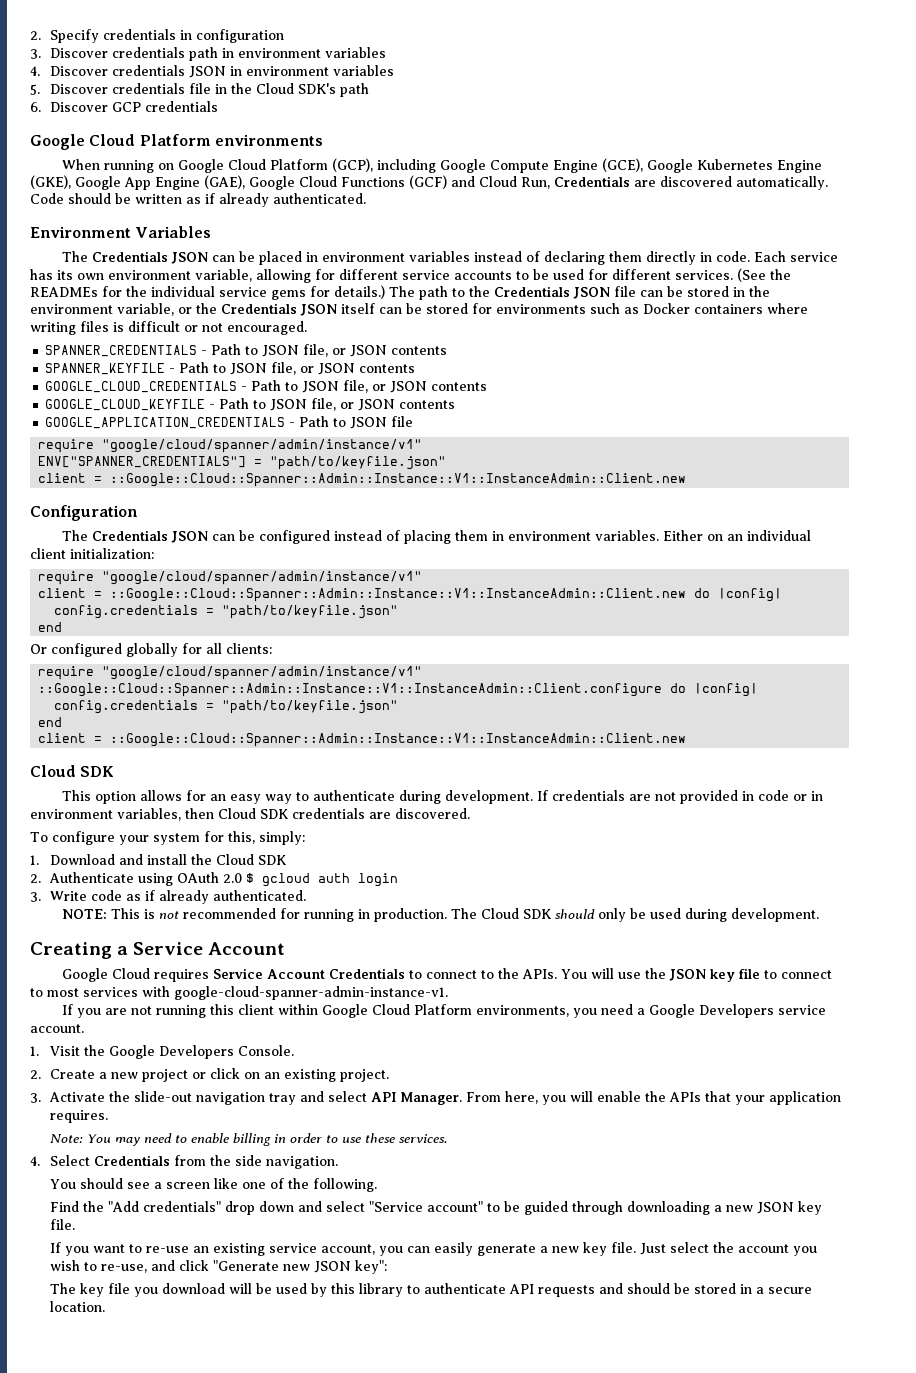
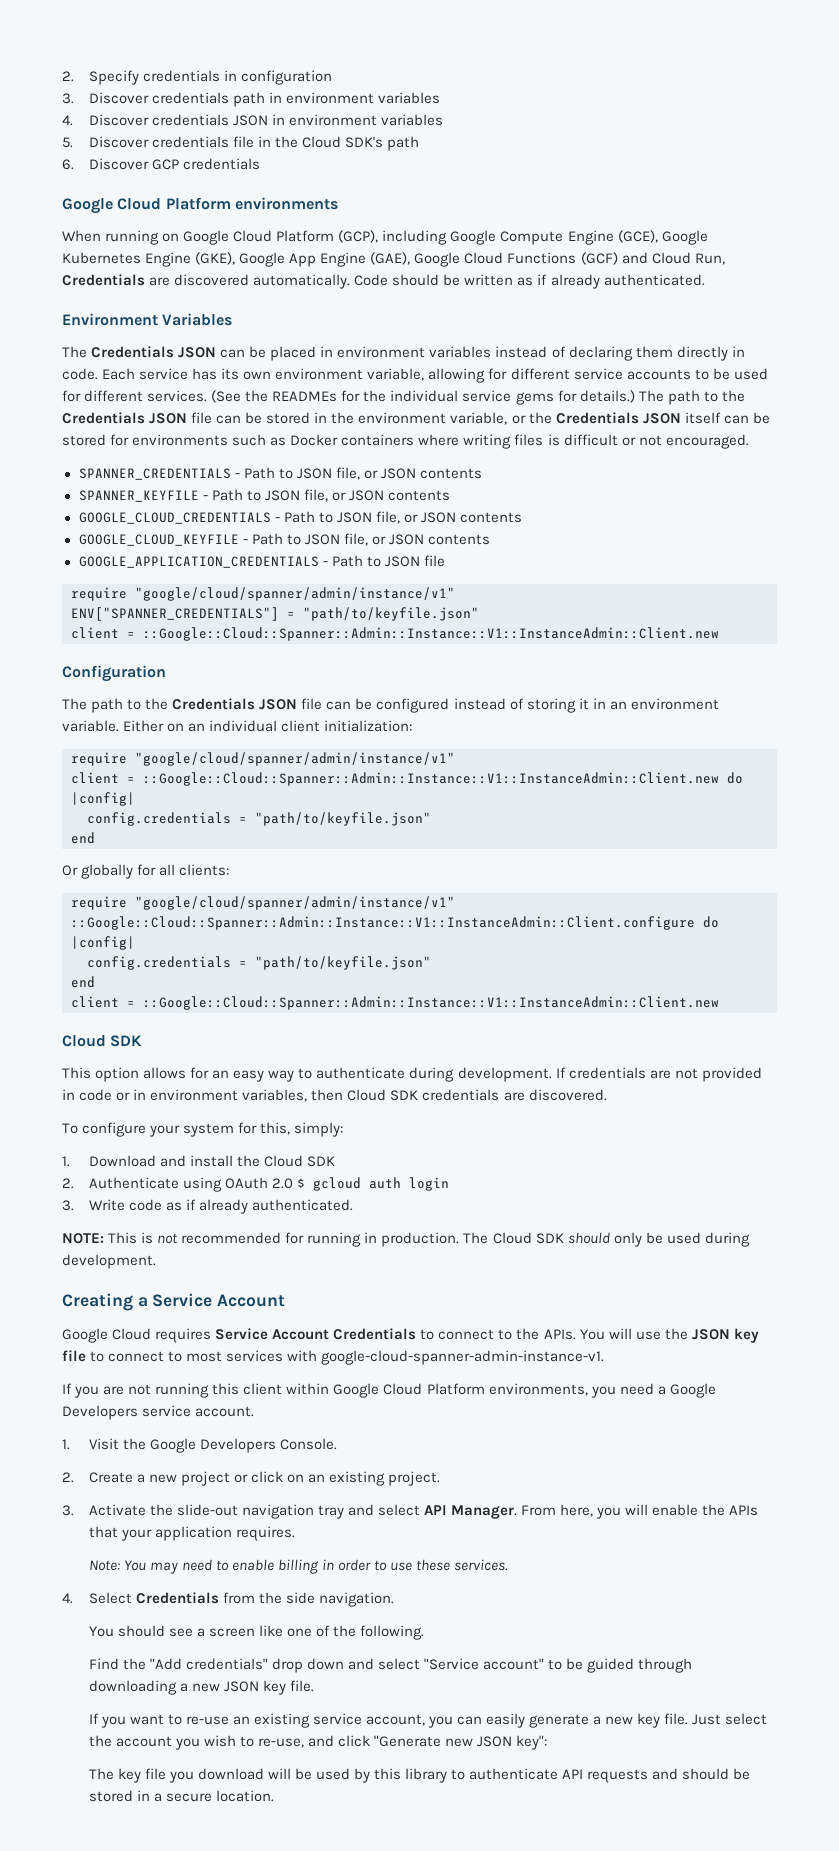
- The Credentials JSON can be configured instead of placing them in environment variables.
+ The path to the Credentials JSON file can be configured instead of storing it in an environment variable.
- Or configured globally for all clients:
+ Or globally for all clients:

